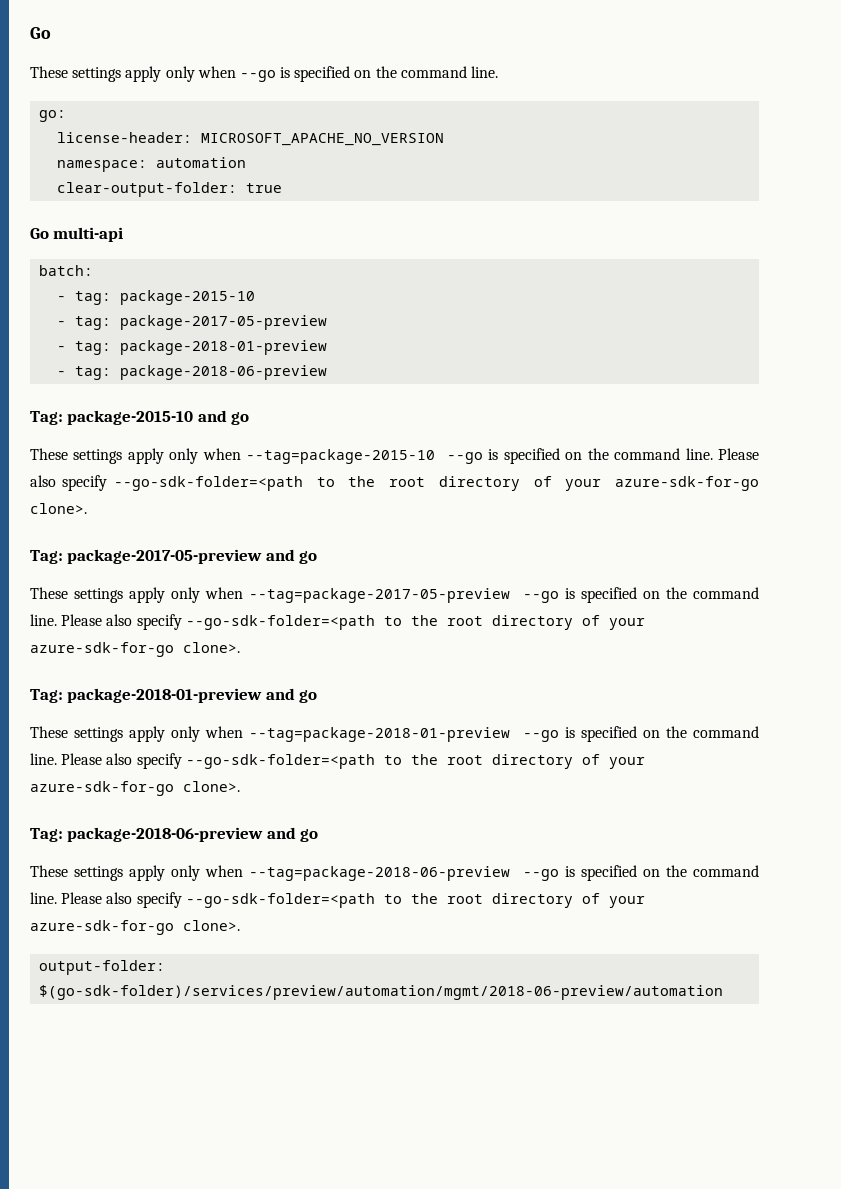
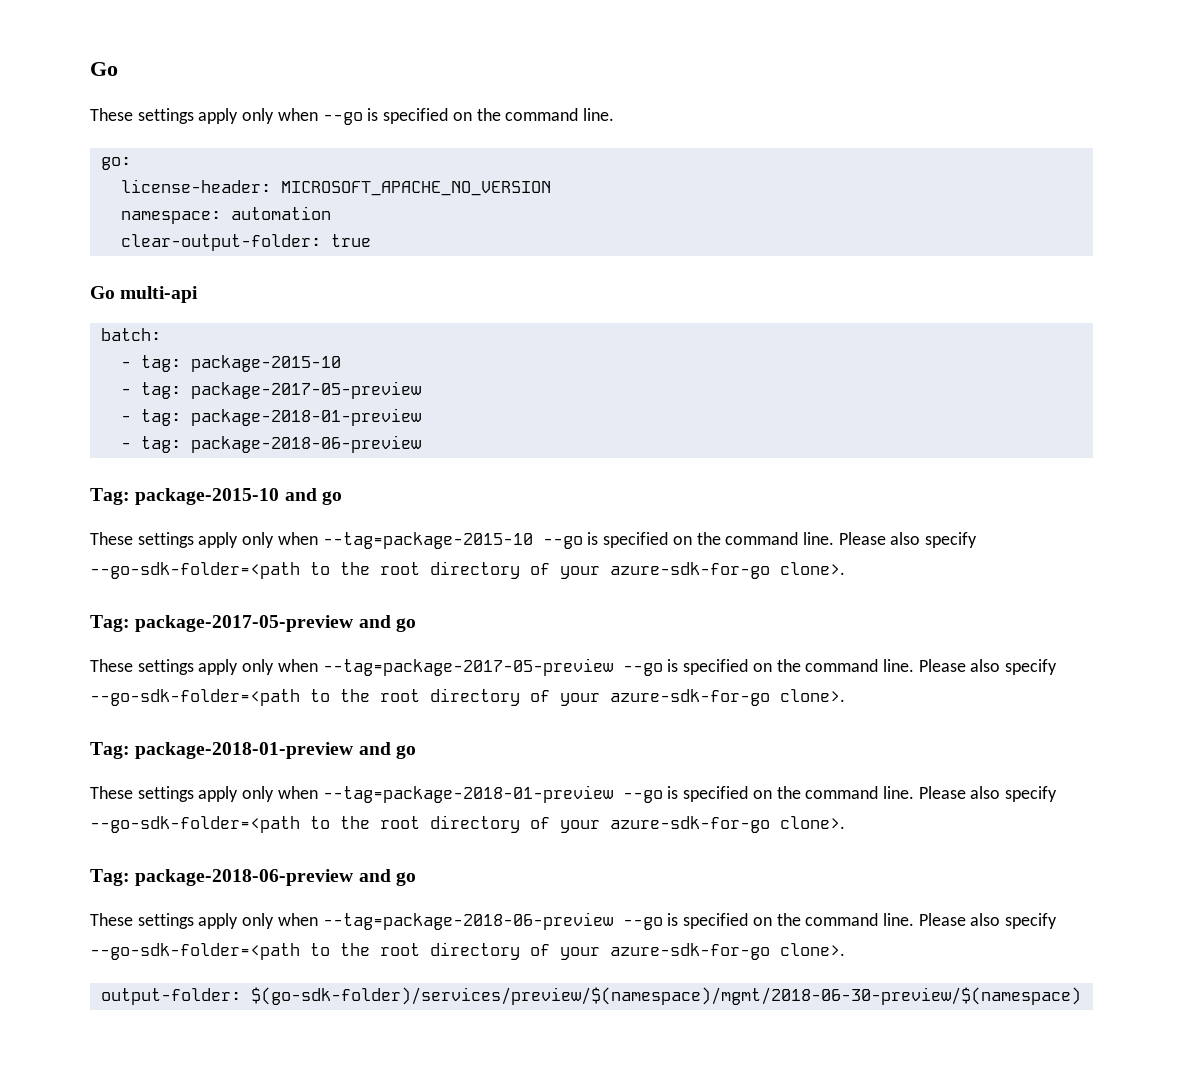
- output-folder: $(go-sdk-folder)/services/preview/automation/mgmt/2018-06-preview/automation
+ output-folder: $(go-sdk-folder)/services/preview/$(namespace)/mgmt/2018-06-30-preview/$(namespace)

